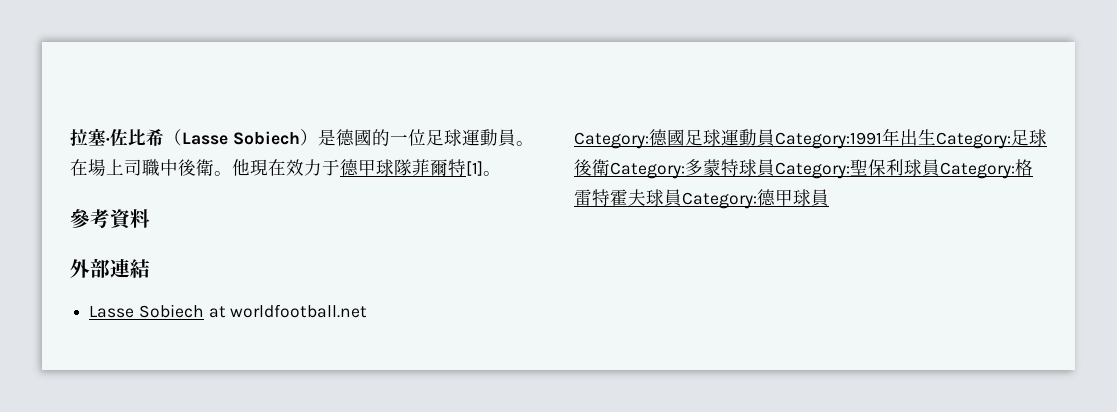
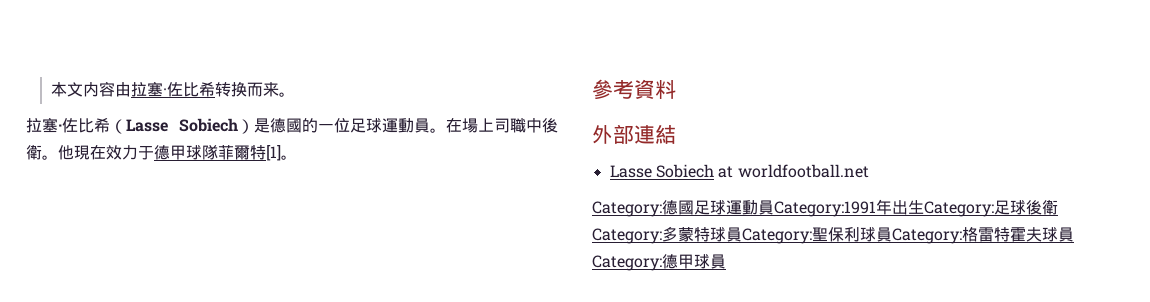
+ 本文内容由拉塞·佐比希转换而来。

